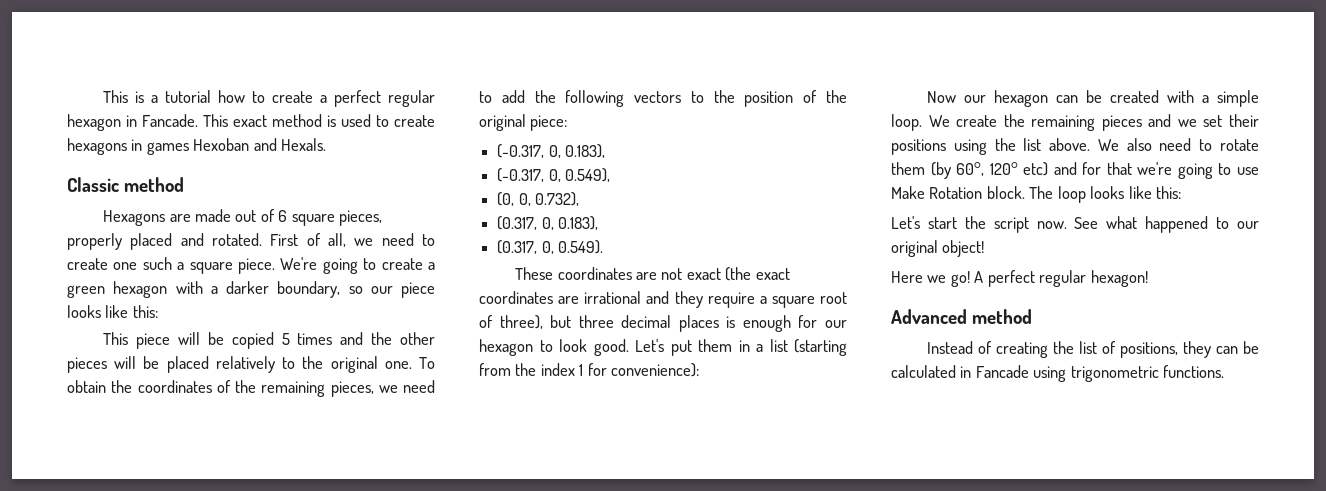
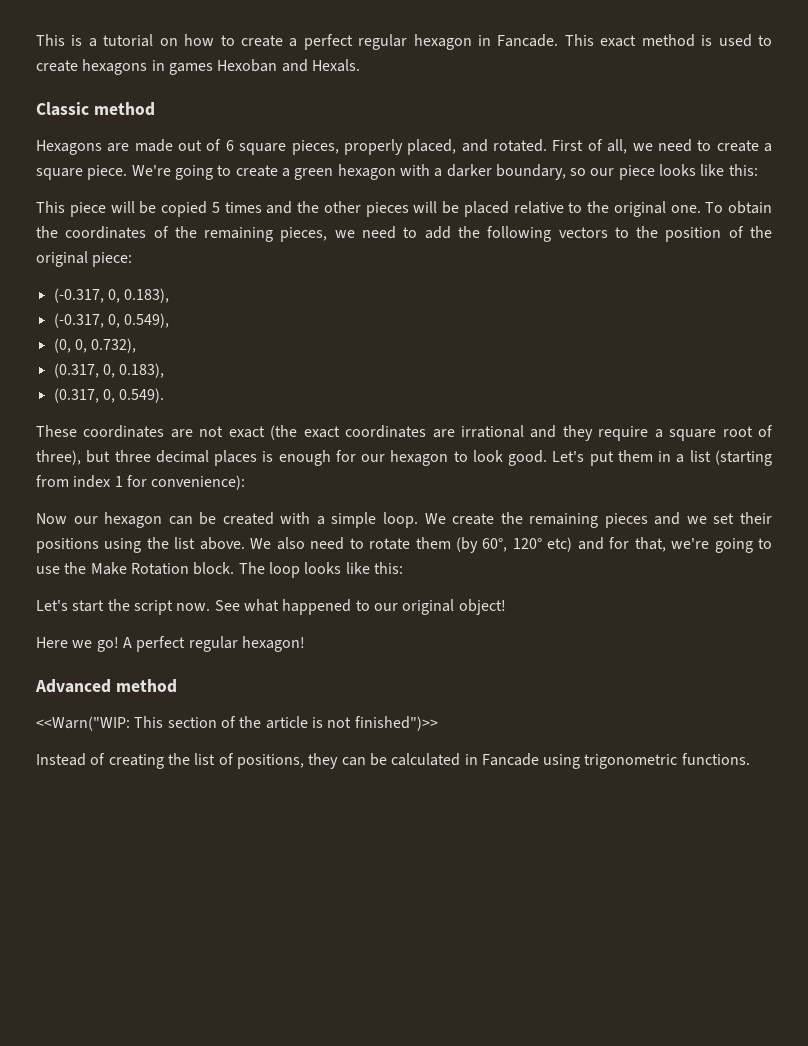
- This is a tutorial how to create a perfect regular hexagon in Fancade.
+ This is a tutorial on how to create a perfect regular hexagon in Fancade.
- Hexagons are made out of 6 square pieces, properly placed and rotated.
+ Hexagons are made out of 6 square pieces, properly placed, and rotated.
- First of all, we need to create one such a square piece.
+ First of all, we need to create a square piece.
- This piece will be copied 5 times and the other pieces will be placed relatively to the original one.
+ This piece will be copied 5 times and the other pieces will be placed relative to the original one.
- Let's put them in a list (starting from the index 1 for convenience):
+ Let's put them in a list (starting from index 1 for convenience):
- We also need to rotate them (by 60°, 120° etc) and for that we're going to use Make Rotation block.
+ We also need to rotate them (by 60°, 120° etc) and for that, we're going to use the Make Rotation block.
+ <<Warn("WIP: This section of the article is not finished")>>

